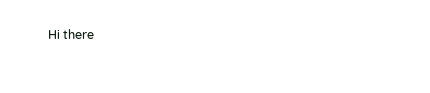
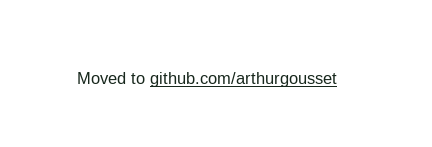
- Hi there
+ Moved to github.com/arthurgousset

